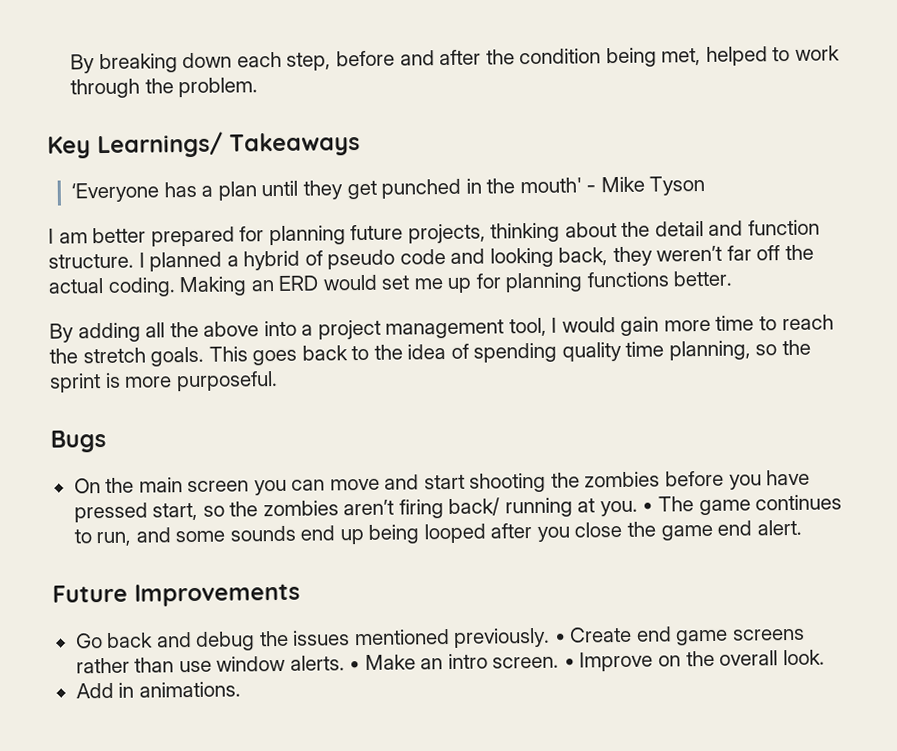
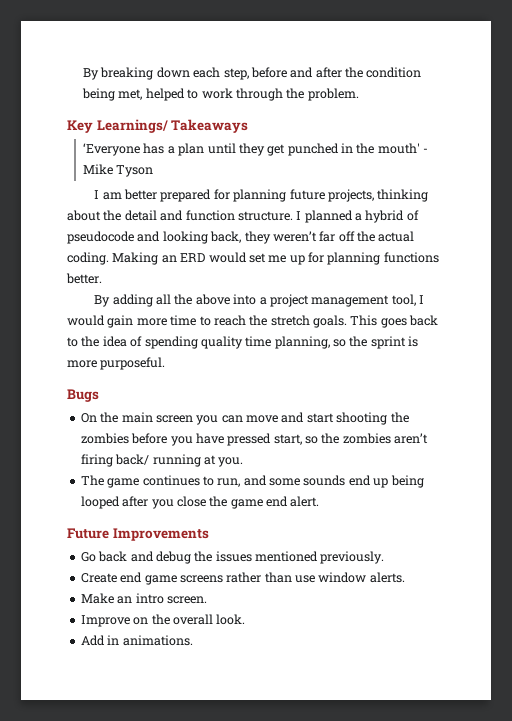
- I planned a hybrid of pseudo code and looking back, they weren’t far off the actual coding.
+ I planned a hybrid of pseudocode and looking back, they weren’t far off the actual coding.
- On the main screen you can move and start shooting the zombies before you have pressed start, so the zombies aren’t firing back/ running at you. • The game continues to run, and some sounds end up being looped after you close the game end alert.
+ On the main screen you can move and start shooting the zombies before you have pressed start, so the zombies aren’t firing back/ running at you.
+ The game continues to run, and some sounds end up being looped after you close the game end alert.
- Go back and debug the issues mentioned previously. • Create end game screens rather than use window alerts. • Make an intro screen. • Improve on the overall look.
+ Go back and debug the issues mentioned previously.
+ Create end game screens rather than use window alerts.
+ Make an intro screen.
+ Improve on the overall look.

